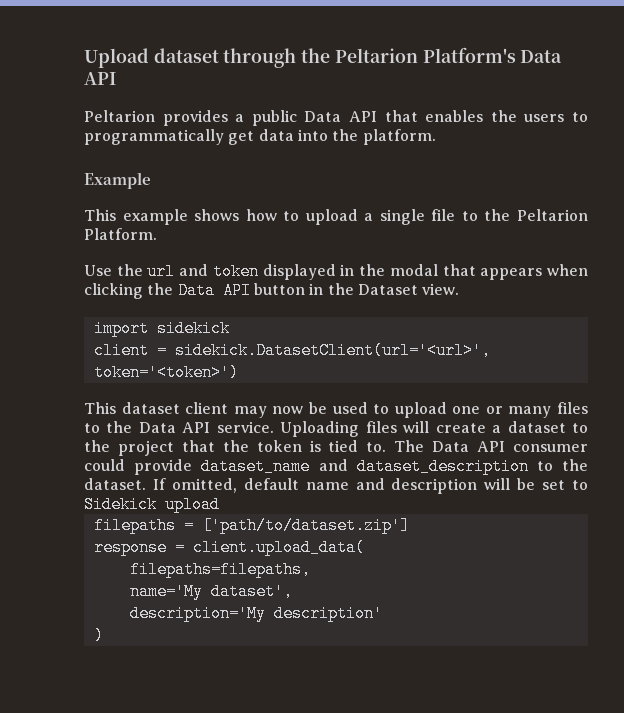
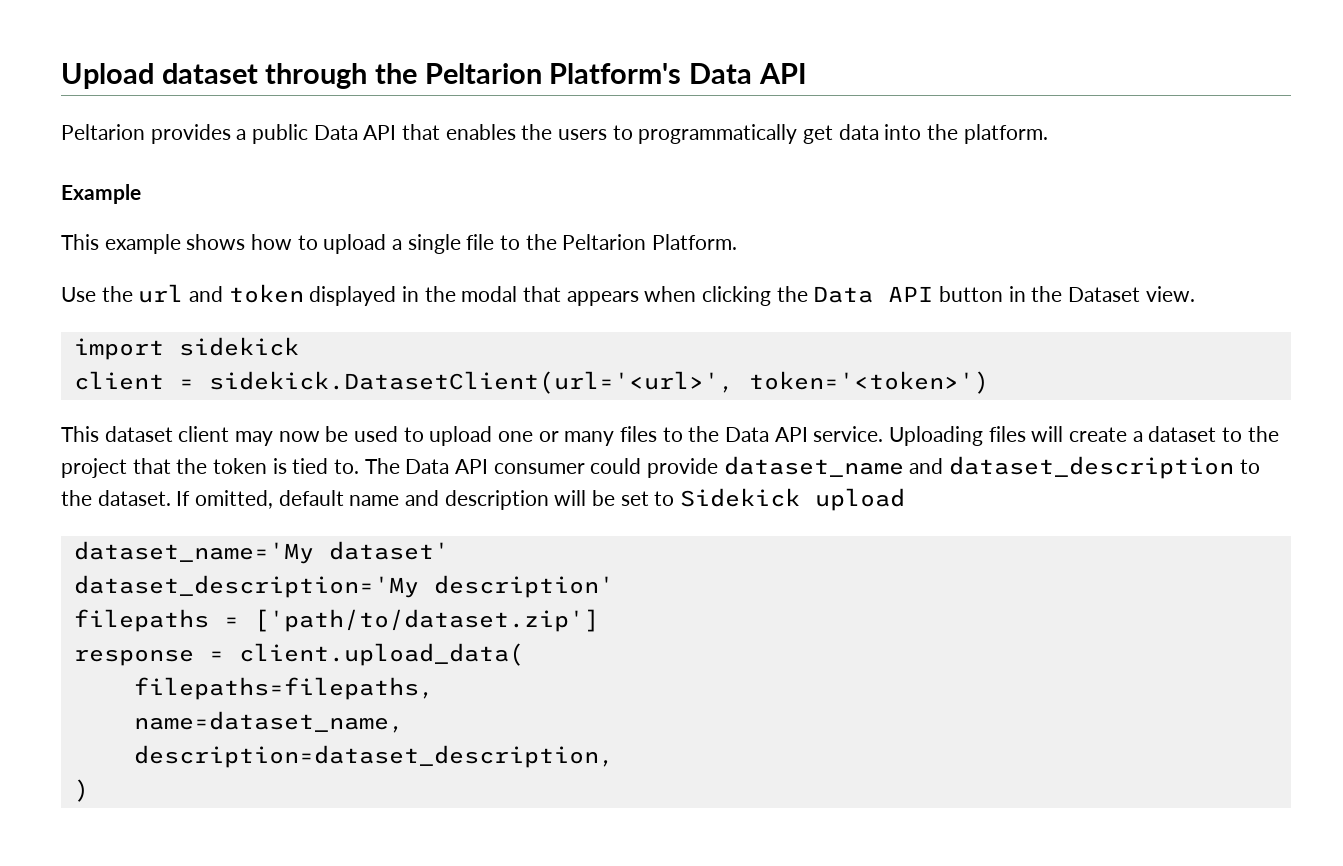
+ dataset_name='My dataset'
+ dataset_description='My description'
- name='My dataset',
- description='My description'
+ name=dataset_name,
+ description=dataset_description,

